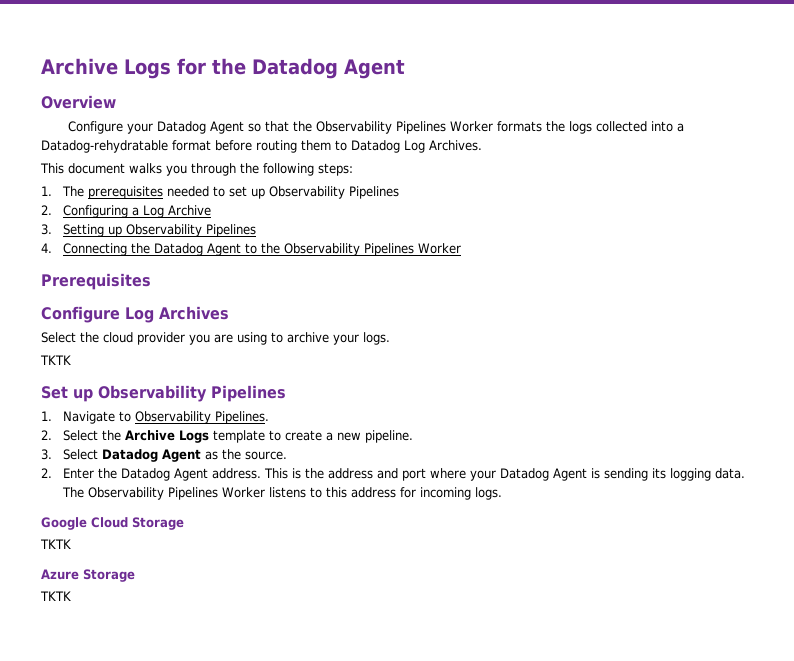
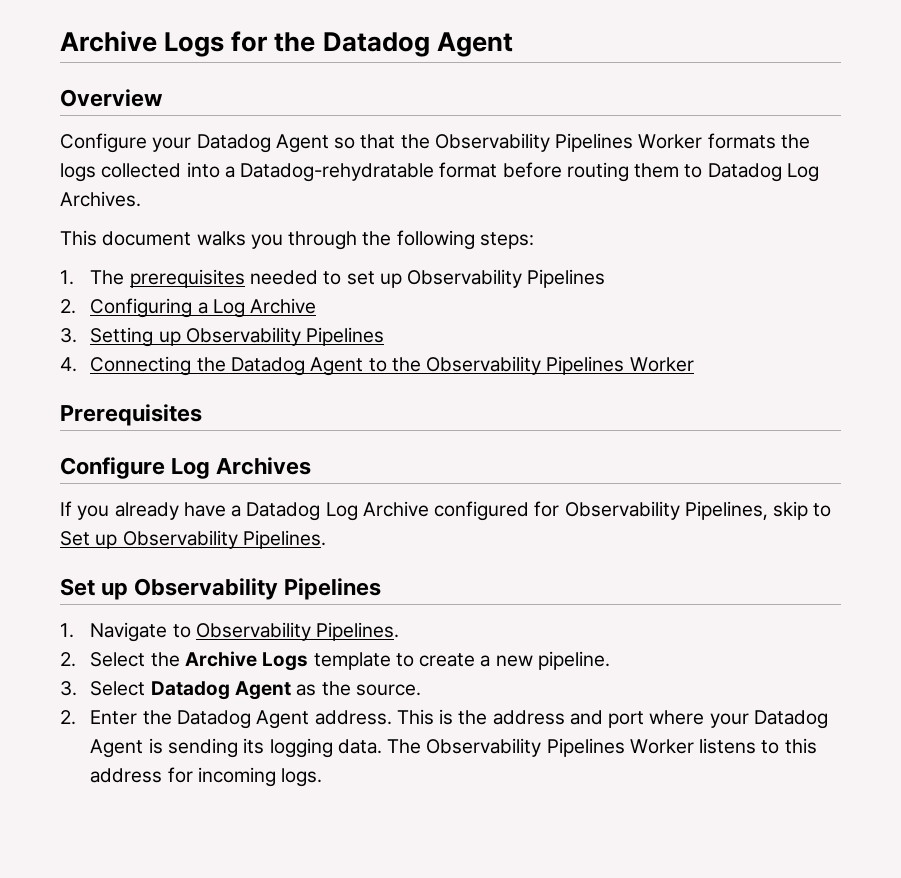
- Select the cloud provider you are using to archive your logs.
- TKTK
+ If you already have a Datadog Log Archive configured for Observability Pipelines, skip to Set up Observability Pipelines.
- Google Cloud Storage
- TKTK
- Azure Storage
- TKTK

